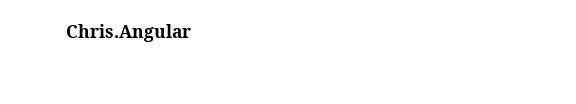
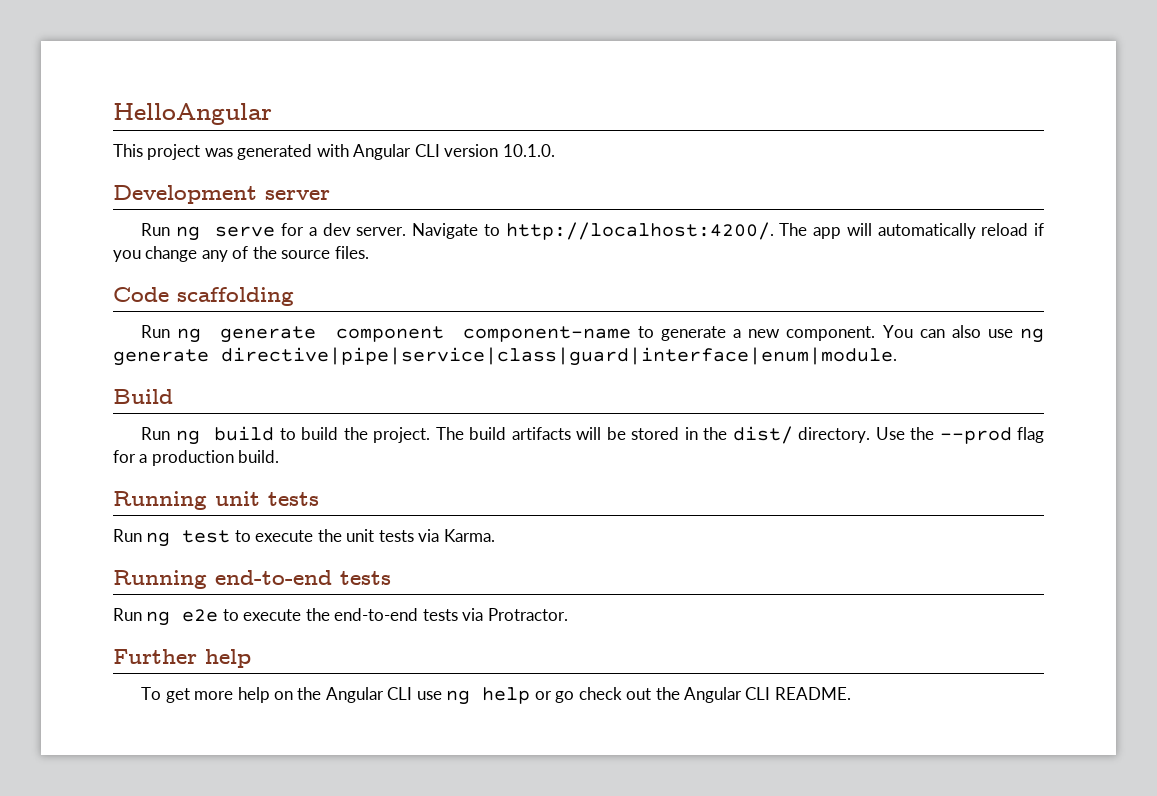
- Chris.Angular
+ HelloAngular
+ This project was generated with Angular CLI version 10.1.0.
+ Development server
+ Run ng serve for a dev server. Navigate to http://localhost:4200/. The app will automatically reload if you change any of the source files.
+ Code scaffolding
+ Run ng generate component component-name to generate a new component. You can also use ng generate directive|pipe|service|class|guard|interface|enum|module.
+ Build
+ Run ng build to build the project. The build artifacts will be stored in the dist/ directory. Use the --prod flag for a production build.
+ Running unit tests
+ Run ng test to execute the unit tests via Karma.
+ Running end-to-end tests
+ Run ng e2e to execute the end-to-end tests via Protractor.
+ Further help
+ To get more help on the Angular CLI use ng help or go check out the Angular CLI README.

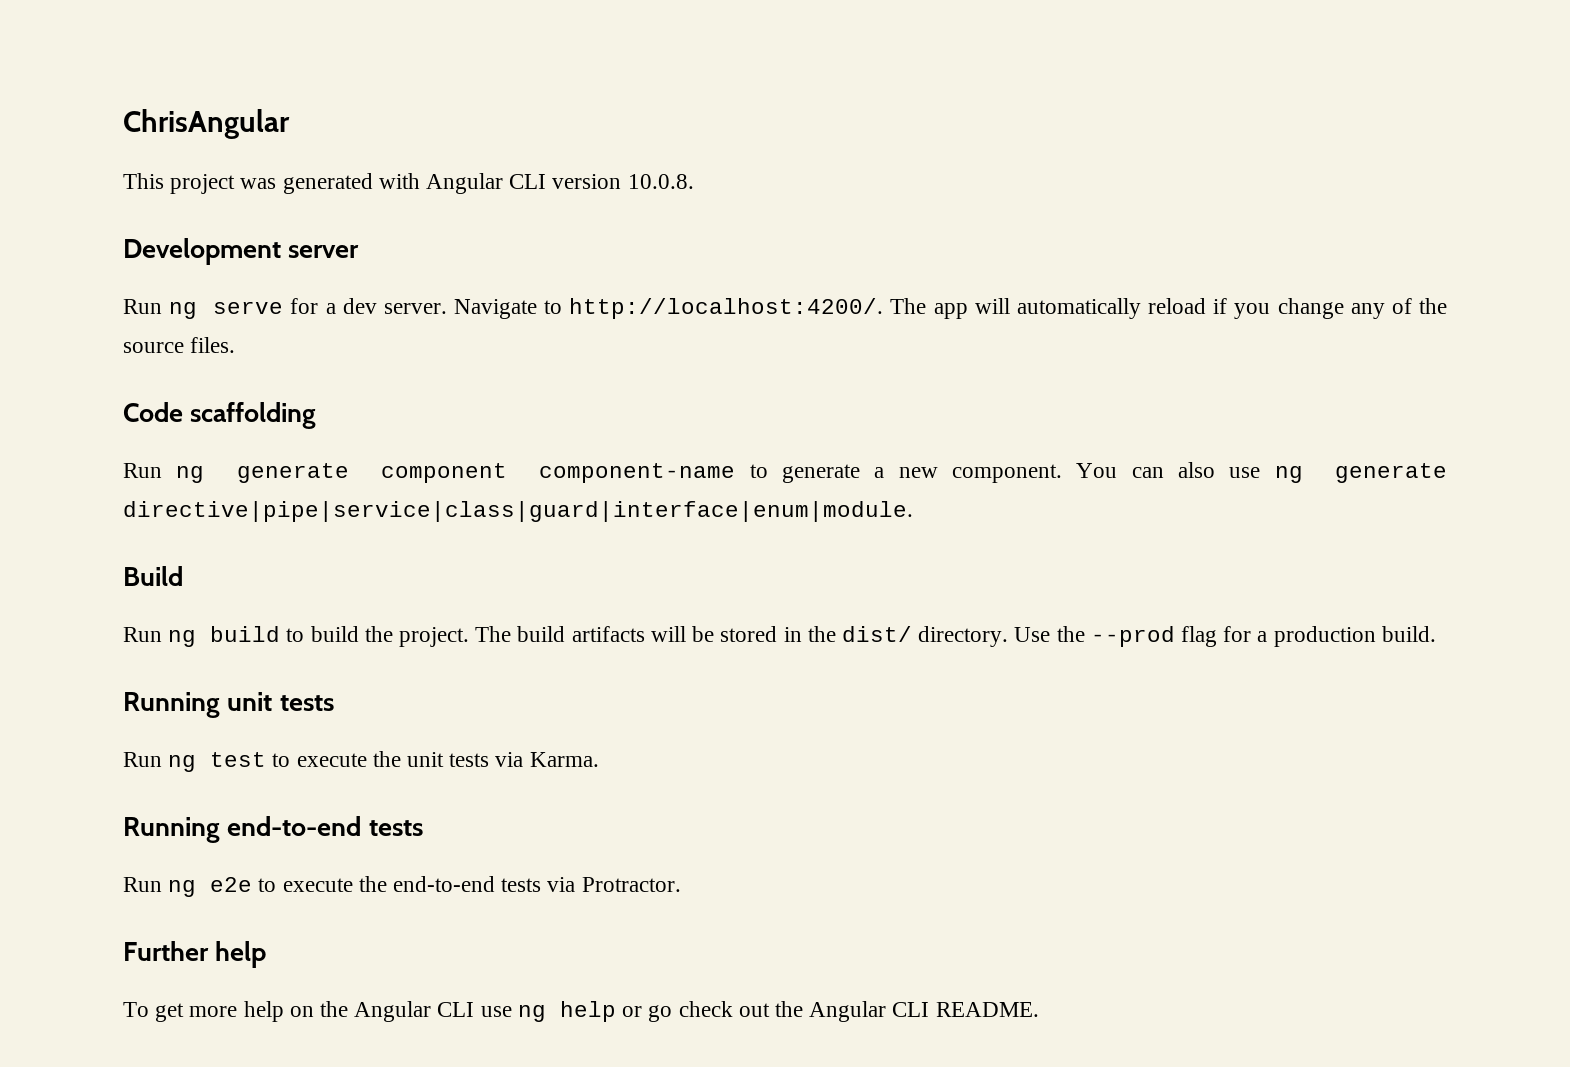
- HelloAngular
+ ChrisAngular
- This project was generated with Angular CLI version 10.1.0.
+ This project was generated with Angular CLI version 10.0.8.

